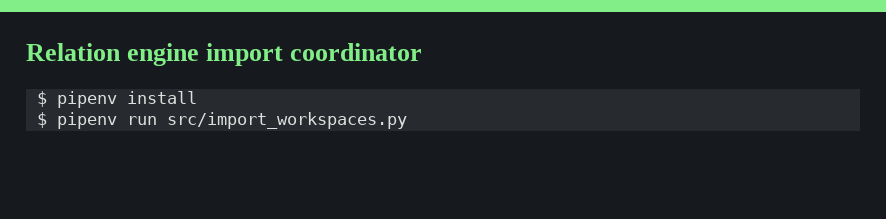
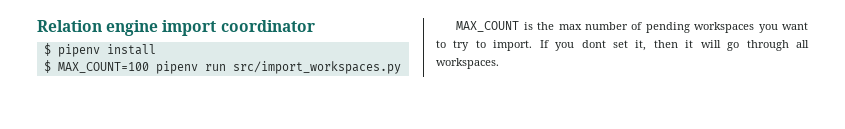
- $ pipenv run src/import_workspaces.py
+ $ MAX_COUNT=100 pipenv run src/import_workspaces.py
+ MAX_COUNT is the max number of pending workspaces you want to try to import. If you dont set it, then it will go through all workspaces.

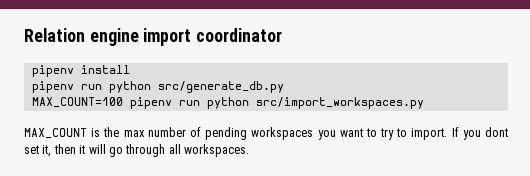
- $ pipenv install
+ pipenv install
- $ MAX_COUNT=100 pipenv run src/import_workspaces.py
+ pipenv run python src/generate_db.py
+ MAX_COUNT=100 pipenv run python src/import_workspaces.py

